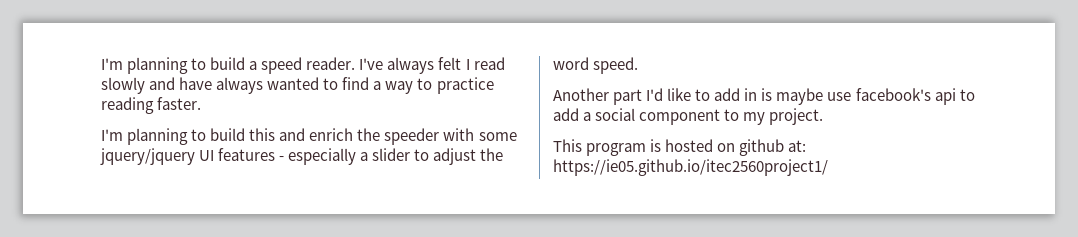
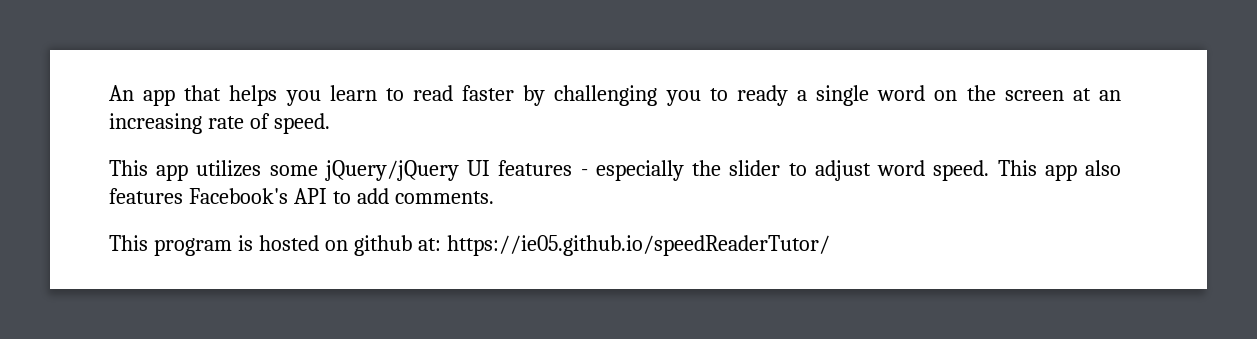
- I'm planning to build a speed reader. I've always felt I read slowly and have always wanted to find a way to practice reading faster.
- I'm planning to build this and enrich the speeder with some jquery/jquery UI features - especially a slider to adjust the word speed.
- Another part I'd like to add in is maybe use facebook's api to add a social component to my project.
+ An app that helps you learn to read faster by challenging you to ready a single word on the screen at an increasing rate of speed.
+ This app utilizes some jQuery/jQuery UI features - especially the slider to adjust word speed. This app also features Facebook's API to add comments.
- This program is hosted on github at: https://ie05.github.io/itec2560project1/
+ This program is hosted on github at: https://ie05.github.io/speedReaderTutor/

